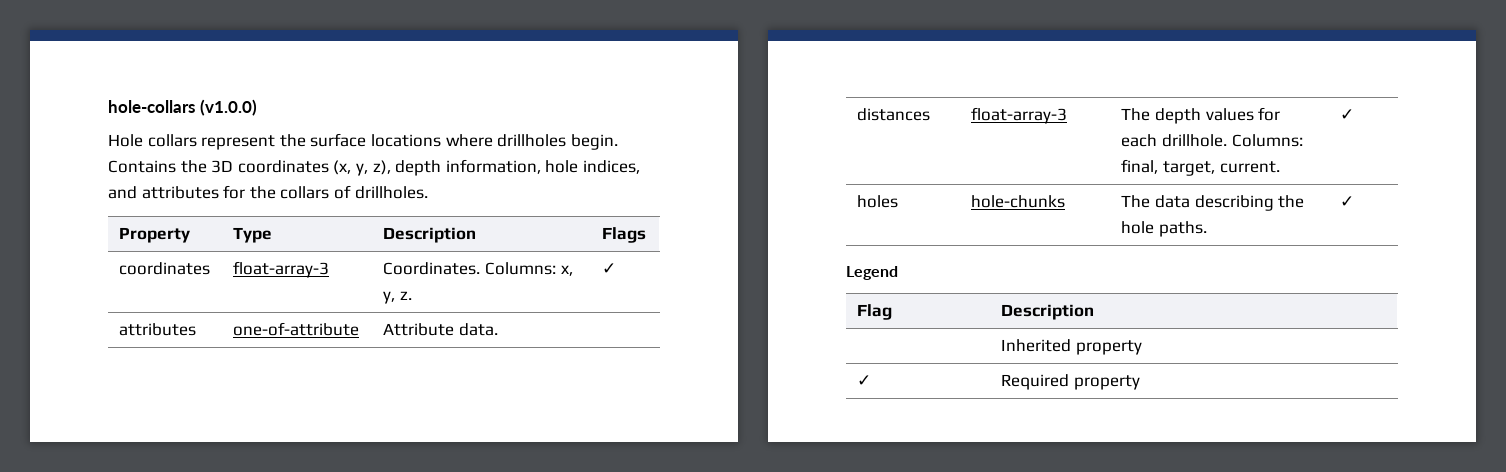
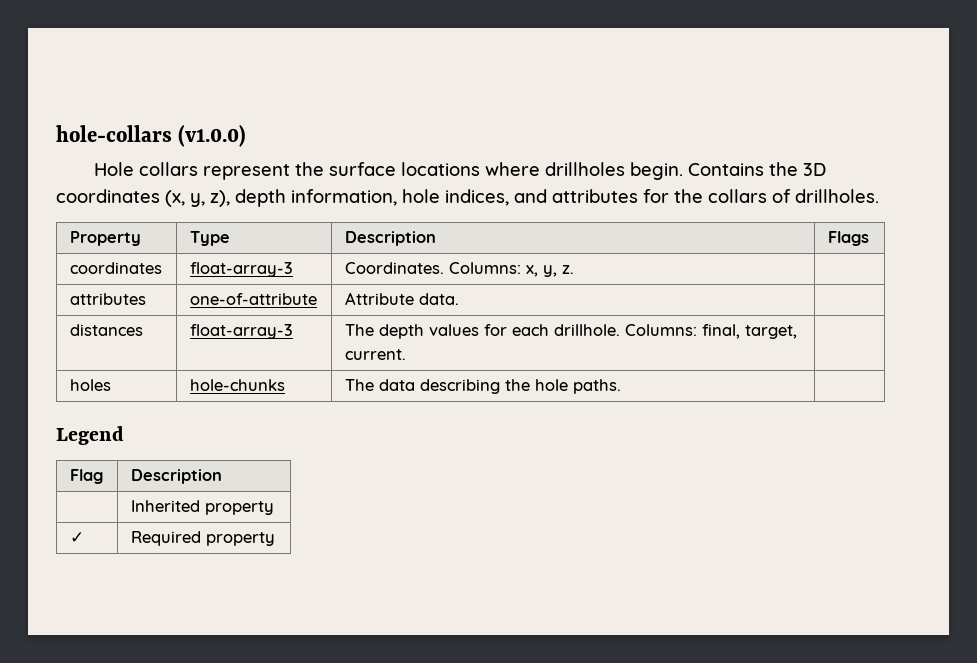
- coordinates | float-array-3 | Coordinates. Columns: x, y, z. | ✓
+ coordinates | float-array-3 | Coordinates. Columns: x, y, z. |
- distances | float-array-3 | The depth values for each drillhole. Columns: final, target, current. | ✓
+ distances | float-array-3 | The depth values for each drillhole. Columns: final, target, current. |
- holes | hole-chunks | The data describing the hole paths. | ✓
+ holes | hole-chunks | The data describing the hole paths. |

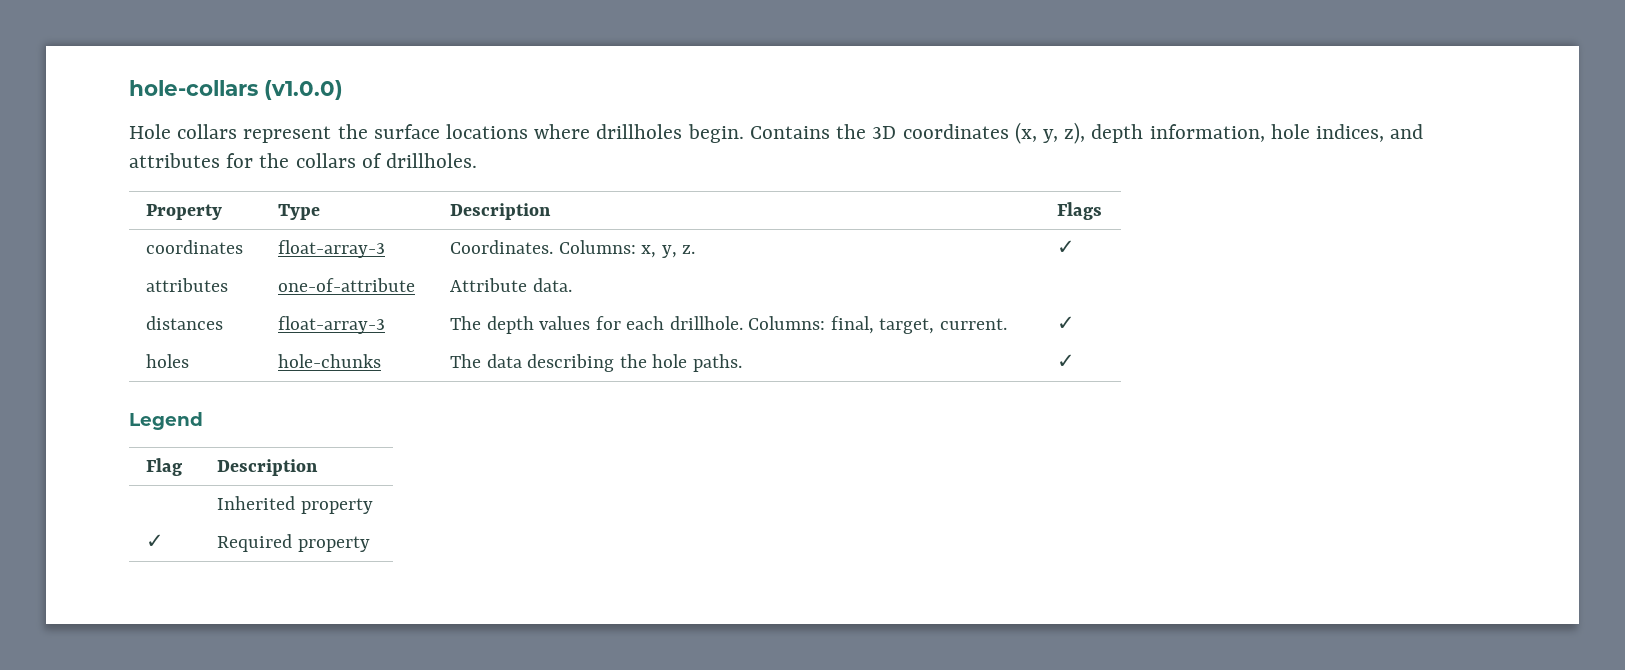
- coordinates | float-array-3 | Coordinates. Columns: x, y, z. |
+ coordinates | float-array-3 | Coordinates. Columns: x, y, z. | ✓
- distances | float-array-3 | The depth values for each drillhole. Columns: final, target, current. |
+ distances | float-array-3 | The depth values for each drillhole. Columns: final, target, current. | ✓
- holes | hole-chunks | The data describing the hole paths. |
+ holes | hole-chunks | The data describing the hole paths. | ✓

